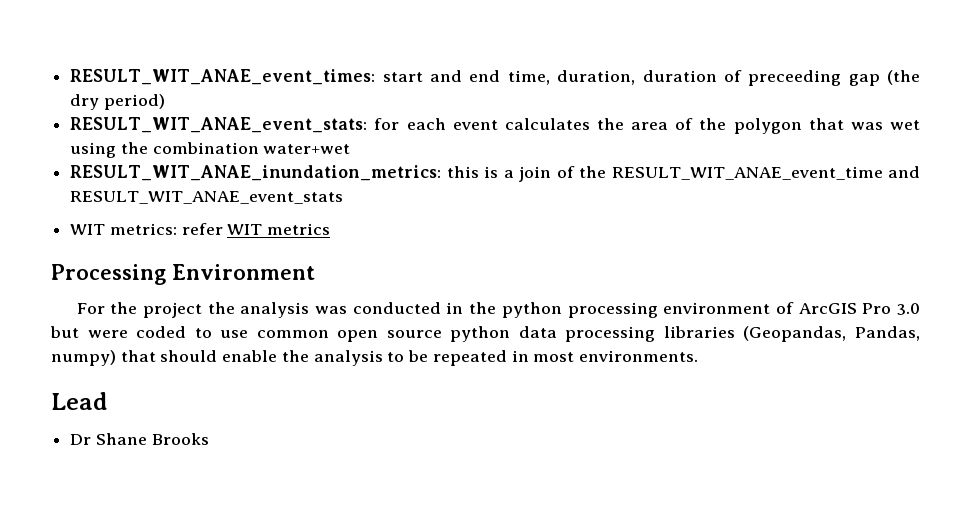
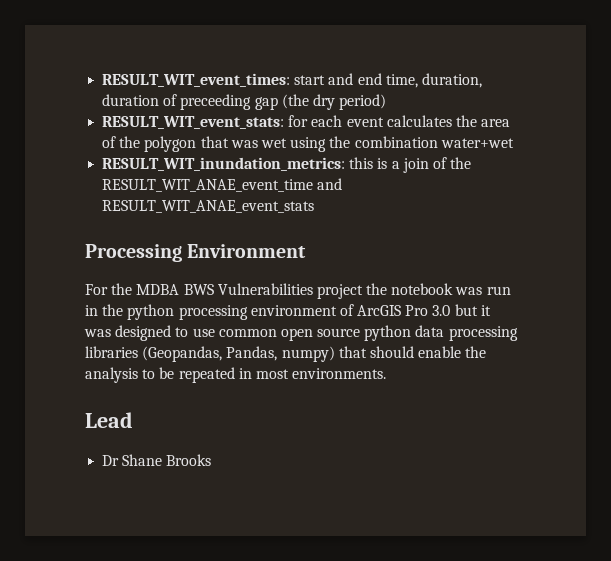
- RESULT_WIT_ANAE_event_times: start and end time, duration, duration of preceeding gap (the dry period)
+ RESULT_WIT_event_times: start and end time, duration, duration of preceeding gap (the dry period)
- RESULT_WIT_ANAE_event_stats: for each event calculates the area of the polygon that was wet using the combination water+wet
+ RESULT_WIT_event_stats: for each event calculates the area of the polygon that was wet using the combination water+wet
- RESULT_WIT_ANAE_inundation_metrics: this is a join of the RESULT_WIT_ANAE_event_time and RESULT_WIT_ANAE_event_stats
+ RESULT_WIT_inundation_metrics: this is a join of the RESULT_WIT_ANAE_event_time and RESULT_WIT_ANAE_event_stats
- WIT metrics: refer WIT metrics
- For the project the analysis was conducted in the python processing environment of ArcGIS Pro 3.0 but were coded to use common open source python data processing libraries (Geopandas, Pandas, numpy) that should enable the analysis to be repeated in most environments.
+ For the MDBA BWS Vulnerabilities project the notebook was run in the python processing environment of ArcGIS Pro 3.0 but it was designed to use common open source python data processing libraries (Geopandas, Pandas, numpy) that should enable the analysis to be repeated in most environments.

